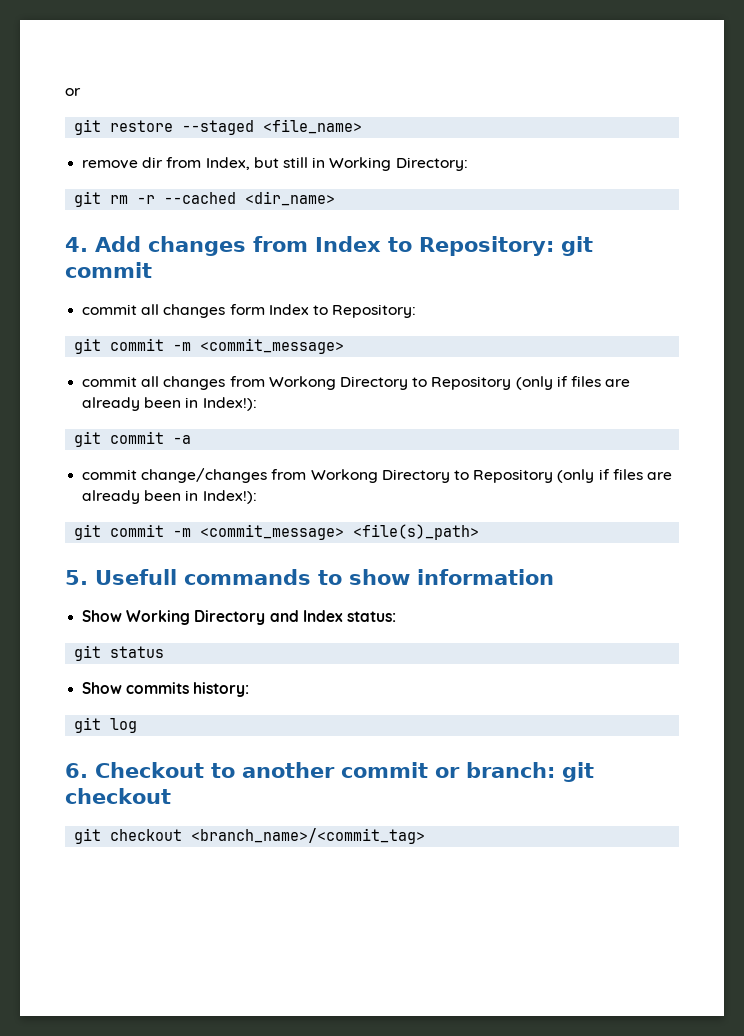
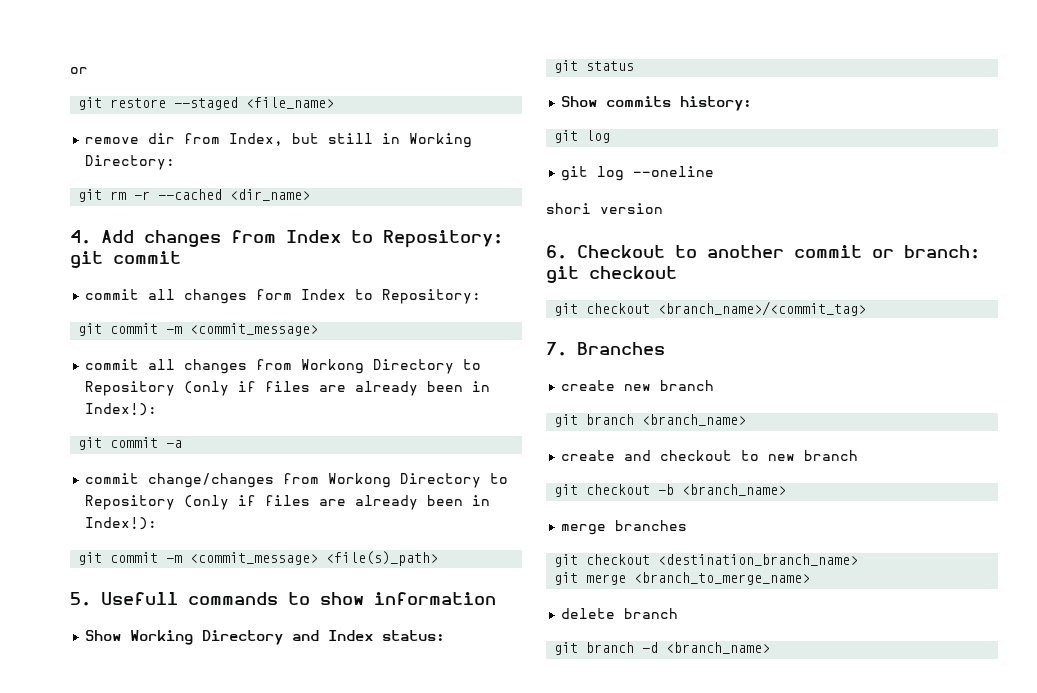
+ git log --oneline
+ shori version
+ 7. Branches
+ create new branch
+ git branch <branch_name>
+ create and checkout to new branch
+ git checkout -b <branch_name>
+ merge branches
+ git checkout <destination_branch_name>
+ git merge <branch_to_merge_name>
+ delete branch
+ git branch -d <branch_name>

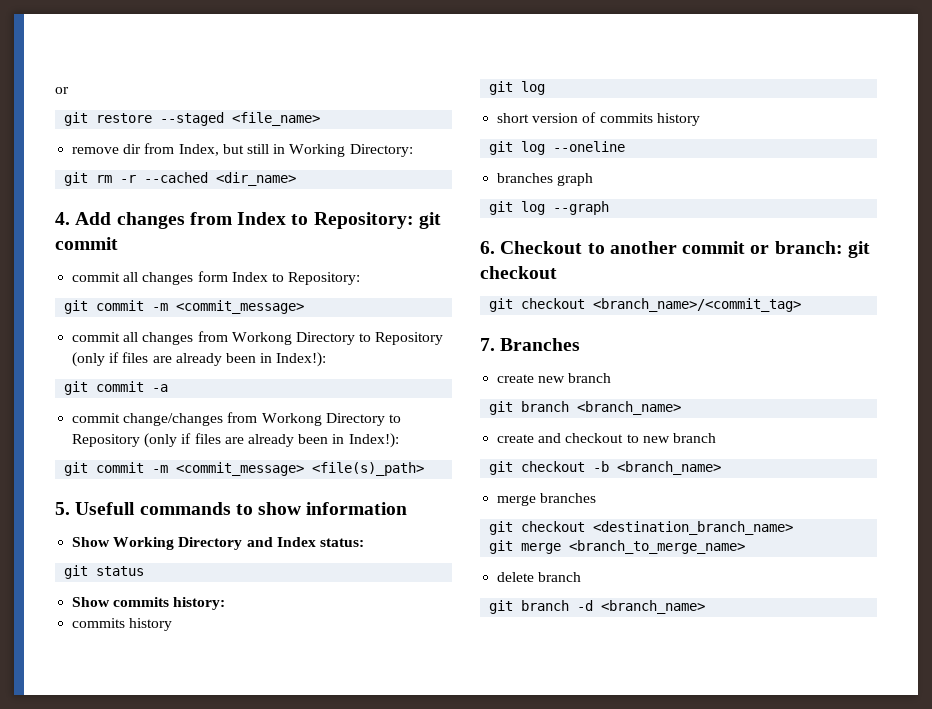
  Show commits history:
+ commits history
+ short version of commits history
  git log --oneline
- shori version
+ branches graph
+ git log --graph

